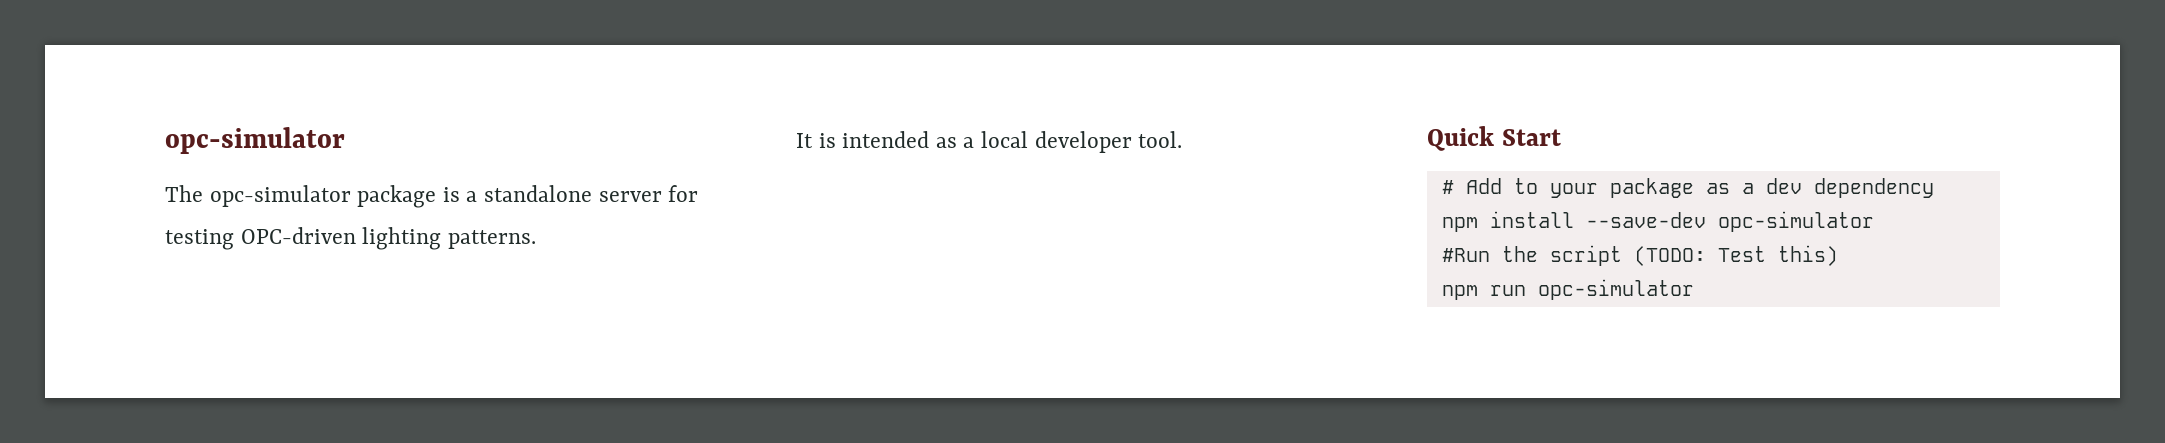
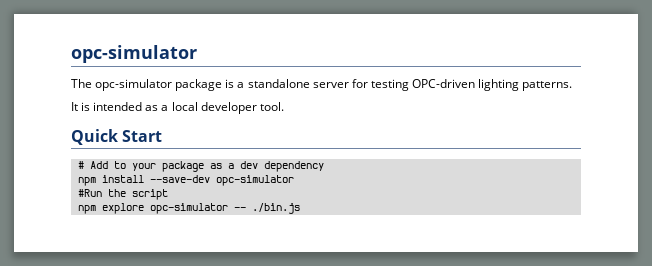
- #Run the script (TODO: Test this)
- npm run opc-simulator
+ #Run the script
+ npm explore opc-simulator -- ./bin.js

